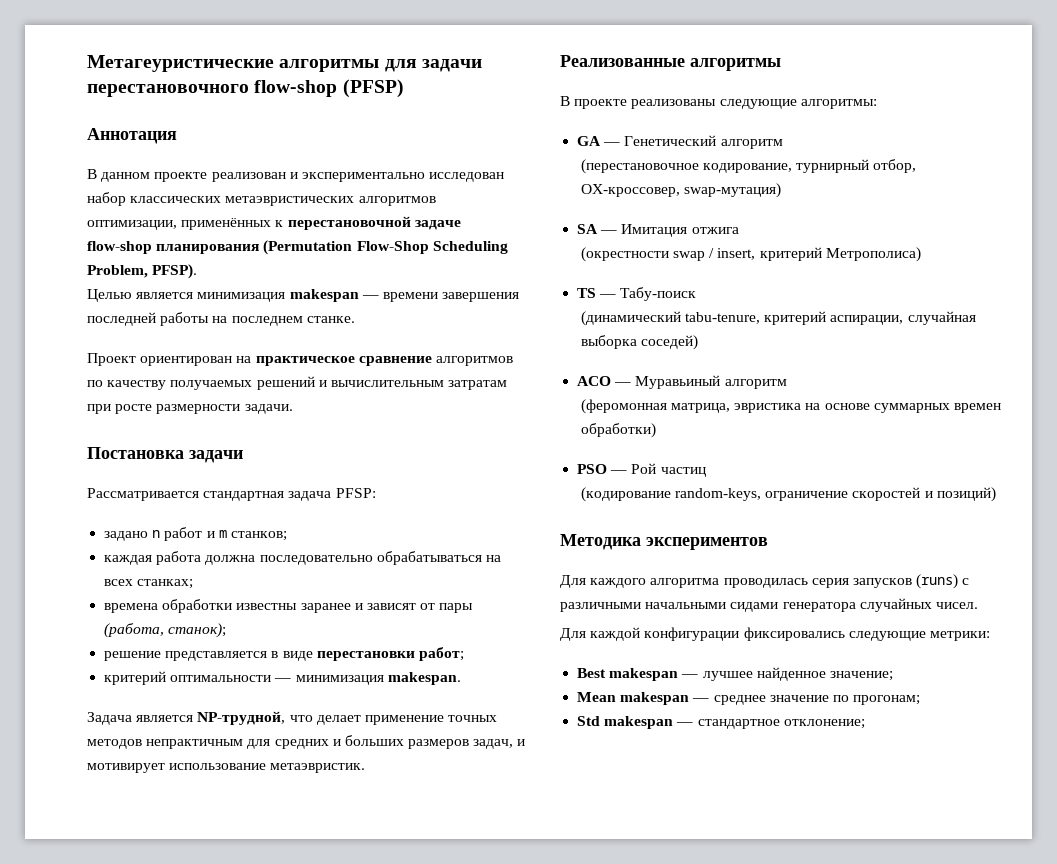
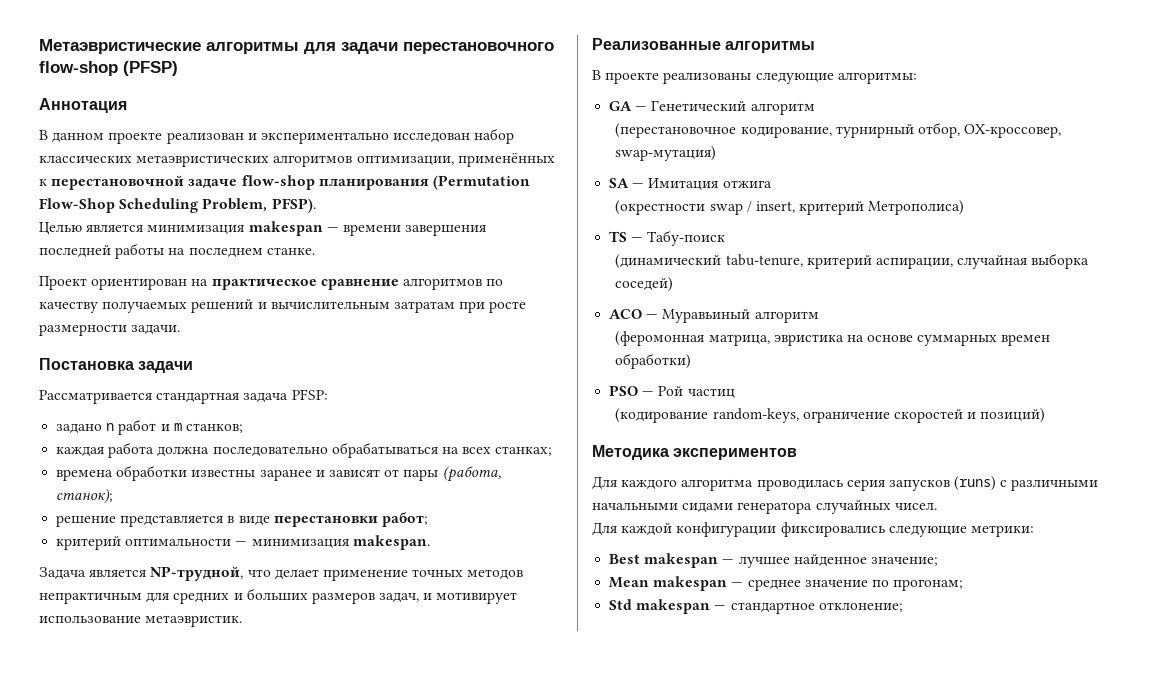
- Метагеуристические алгоритмы для задачи перестановочного flow-shop (PFSP)
+ Метаэвристические алгоритмы для задачи перестановочного flow-shop (PFSP)

